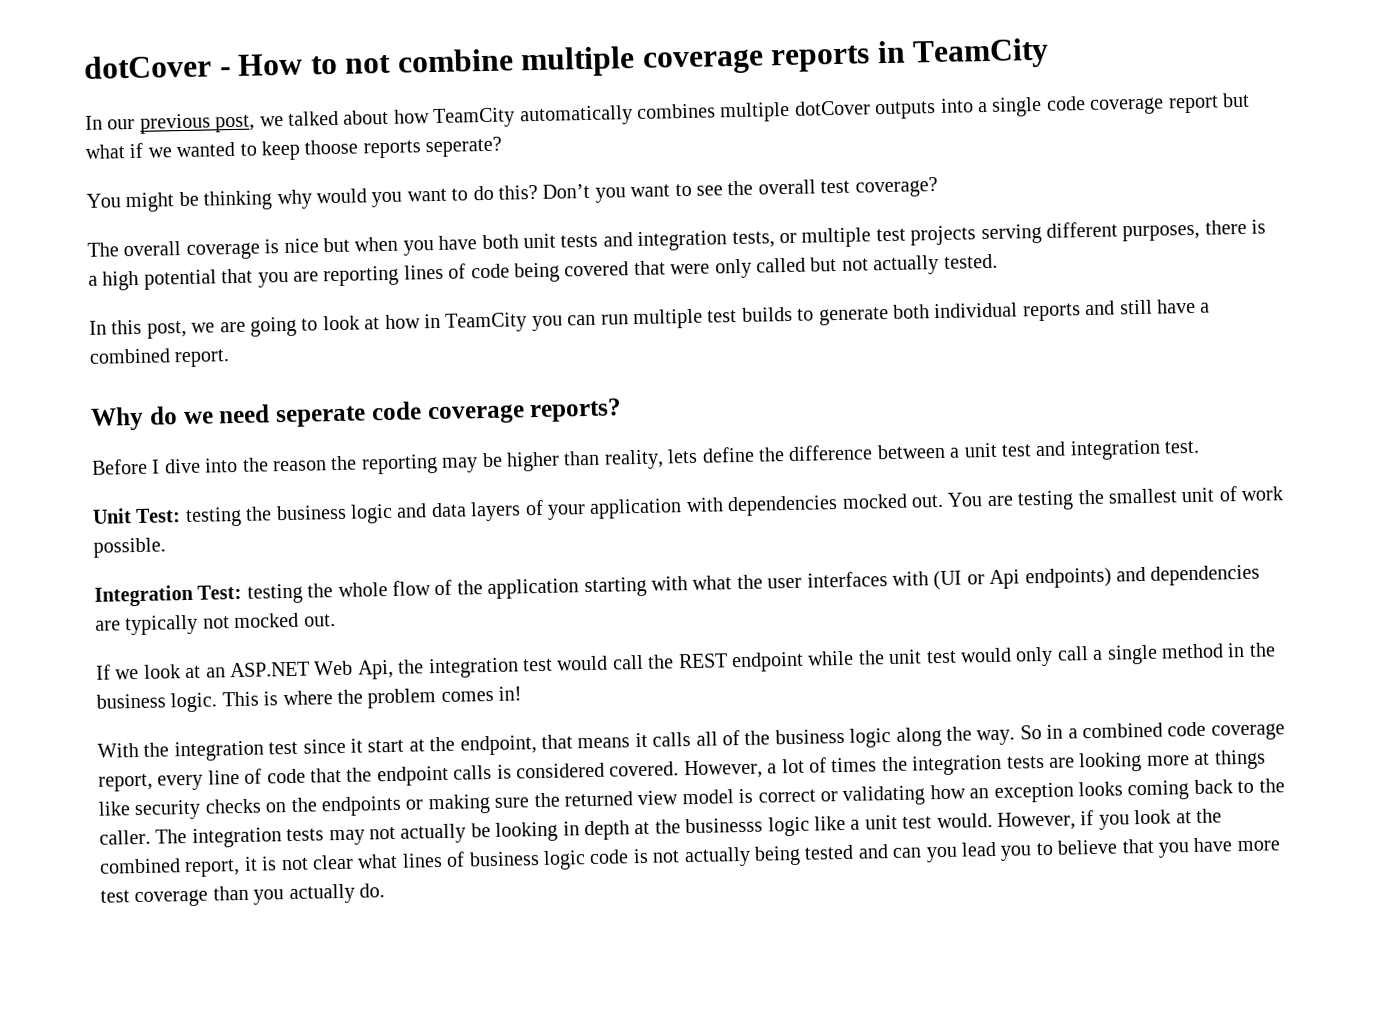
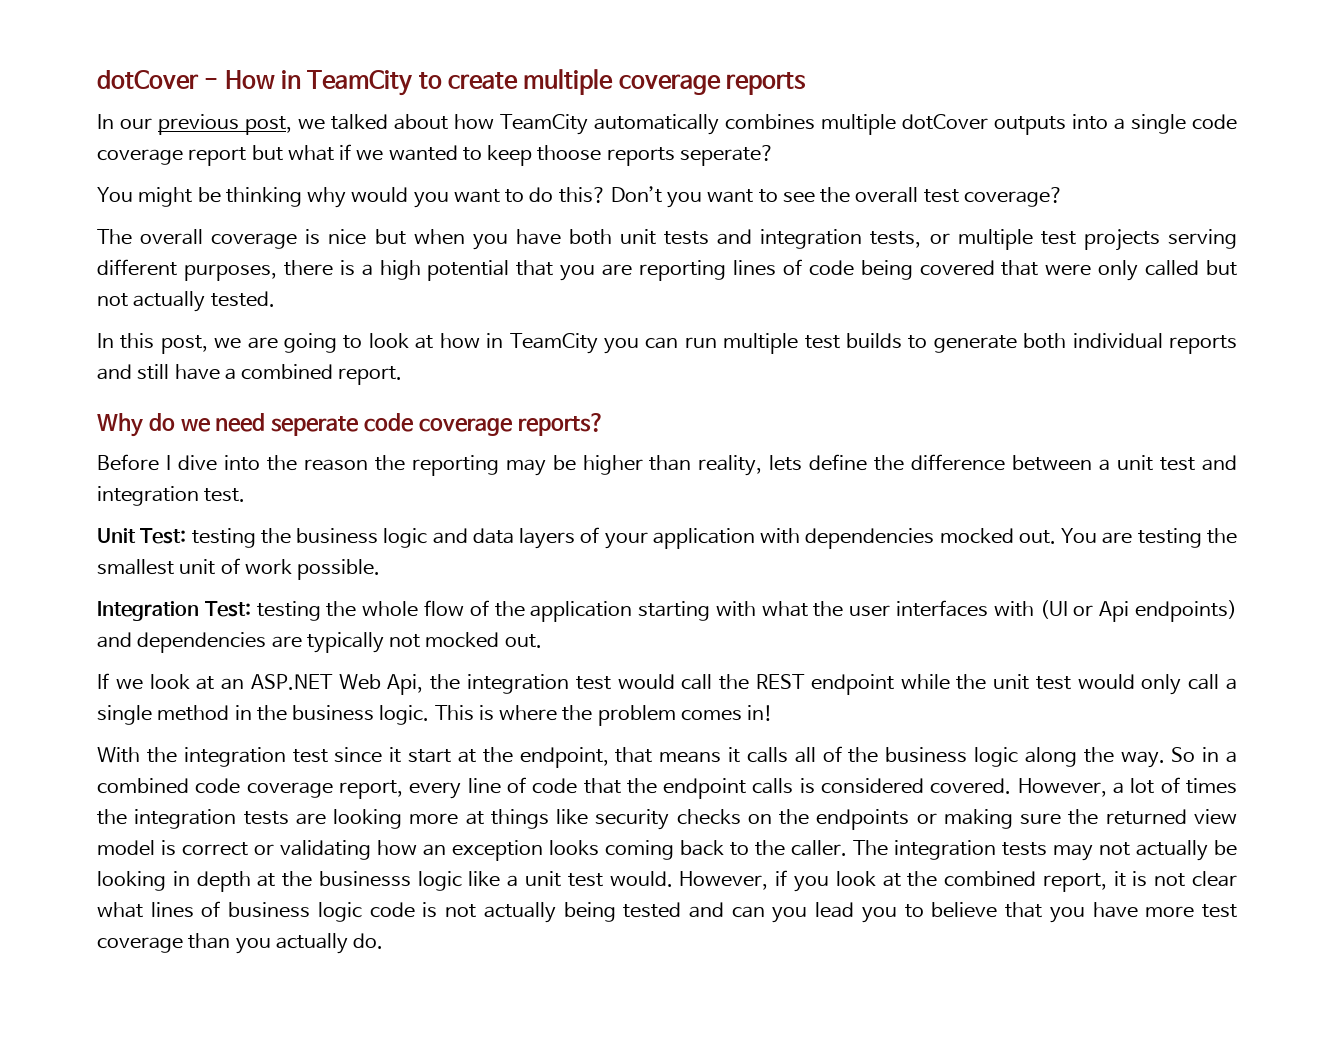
- dotCover - How to not combine multiple coverage reports in TeamCity
+ dotCover - How in TeamCity to create multiple coverage reports

